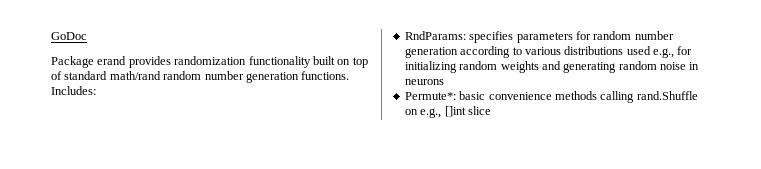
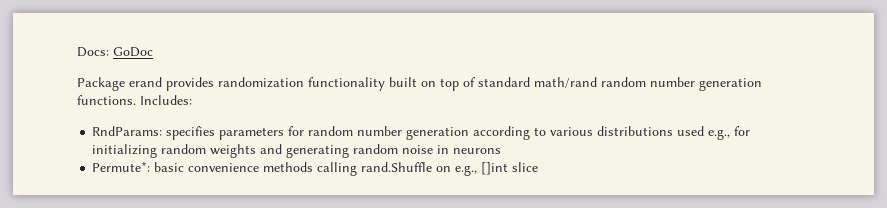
- GoDoc
+ Docs: GoDoc

